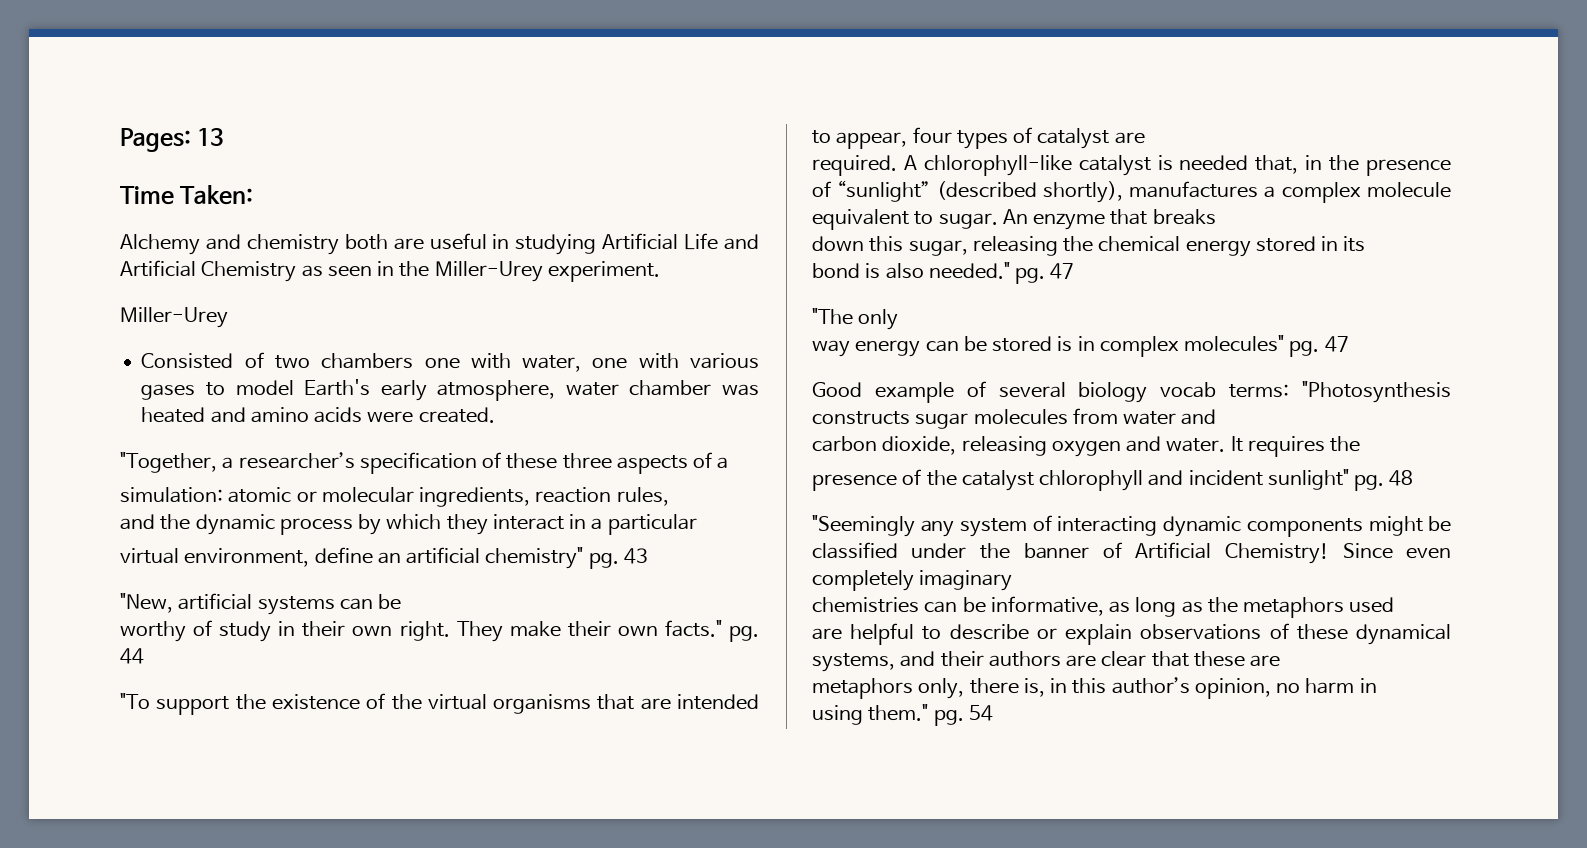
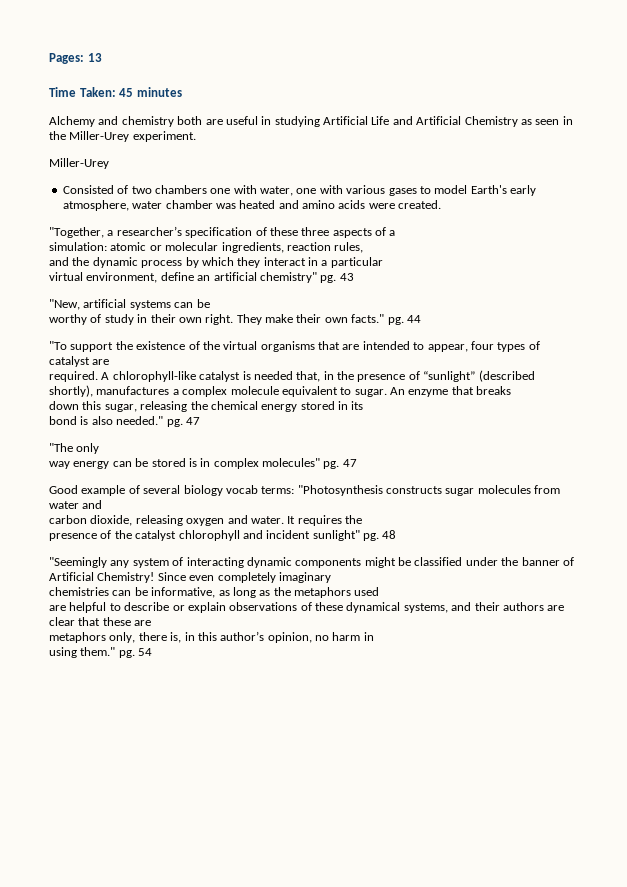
- Time Taken:
+ Time Taken: 45 minutes

